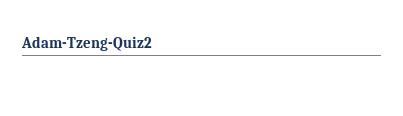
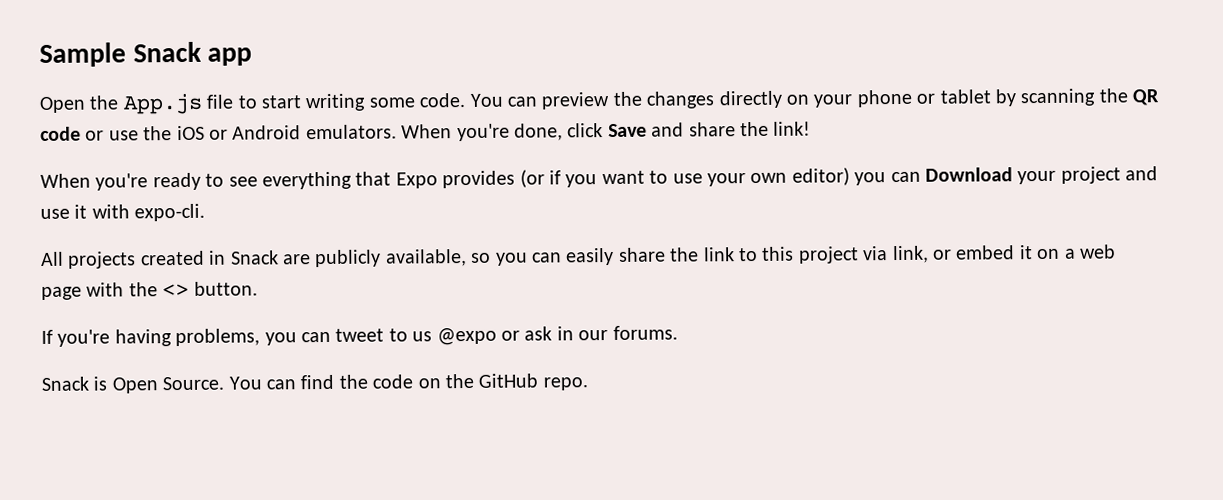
- Adam-Tzeng-Quiz2
+ Sample Snack app
+ Open the App.js file to start writing some code. You can preview the changes directly on your phone or tablet by scanning the QR code or use the iOS or Android emulators. When you're done, click Save and share the link!
+ When you're ready to see everything that Expo provides (or if you want to use your own editor) you can Download your project and use it with expo-cli.
+ All projects created in Snack are publicly available, so you can easily share the link to this project via link, or embed it on a web page with the <> button.
+ If you're having problems, you can tweet to us @expo or ask in our forums.
+ Snack is Open Source. You can find the code on the GitHub repo.

